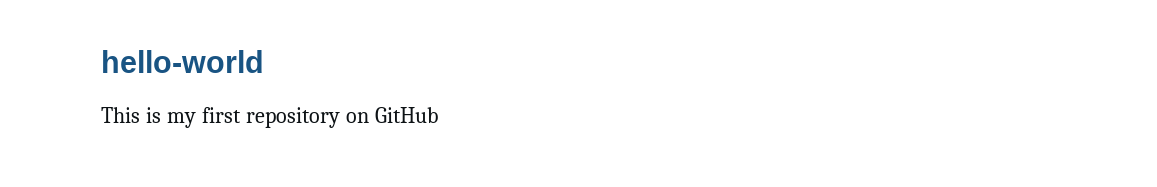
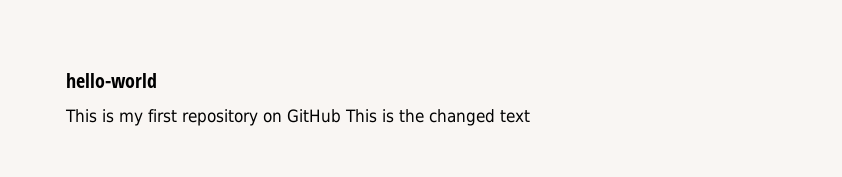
- This is my first repository on GitHub
+ This is my first repository on GitHub This is the changed text

